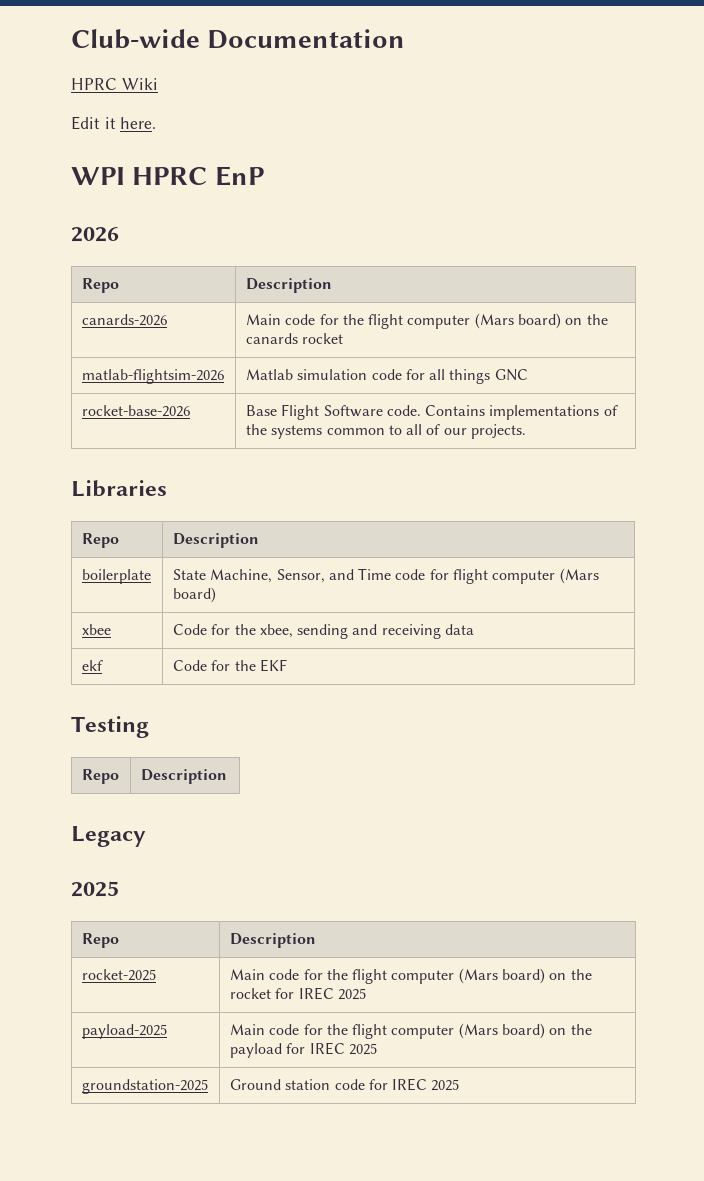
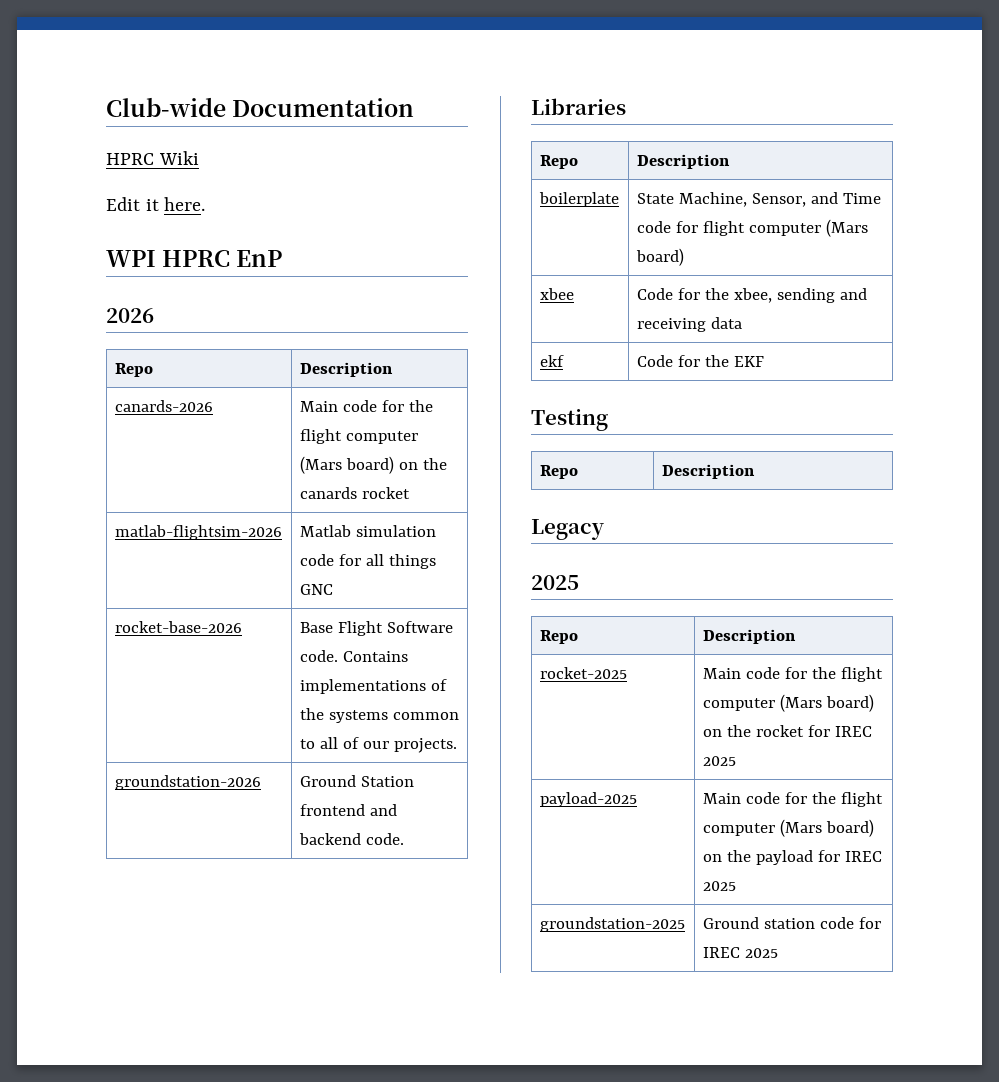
+ groundstation-2026 | Ground Station frontend and backend code.

